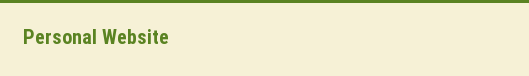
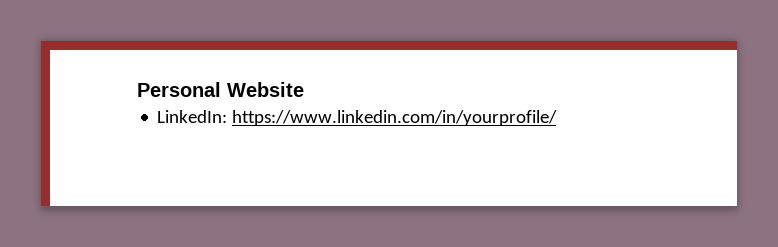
+ LinkedIn: https://www.linkedin.com/in/yourprofile/

